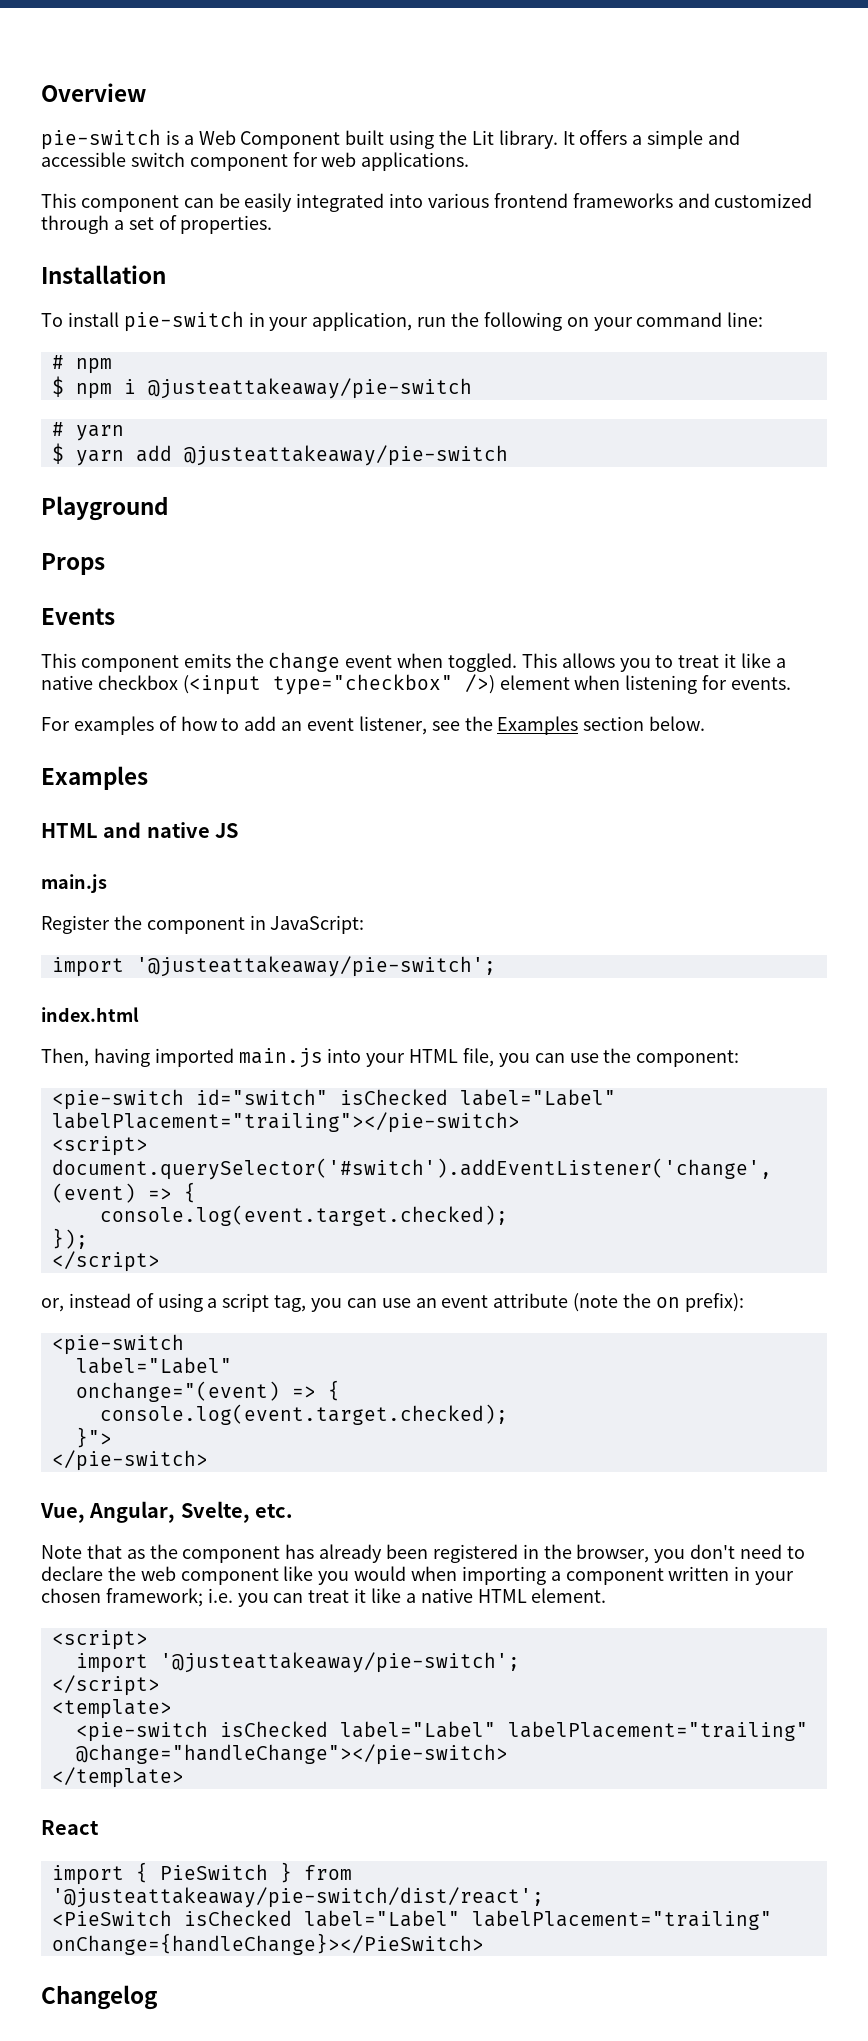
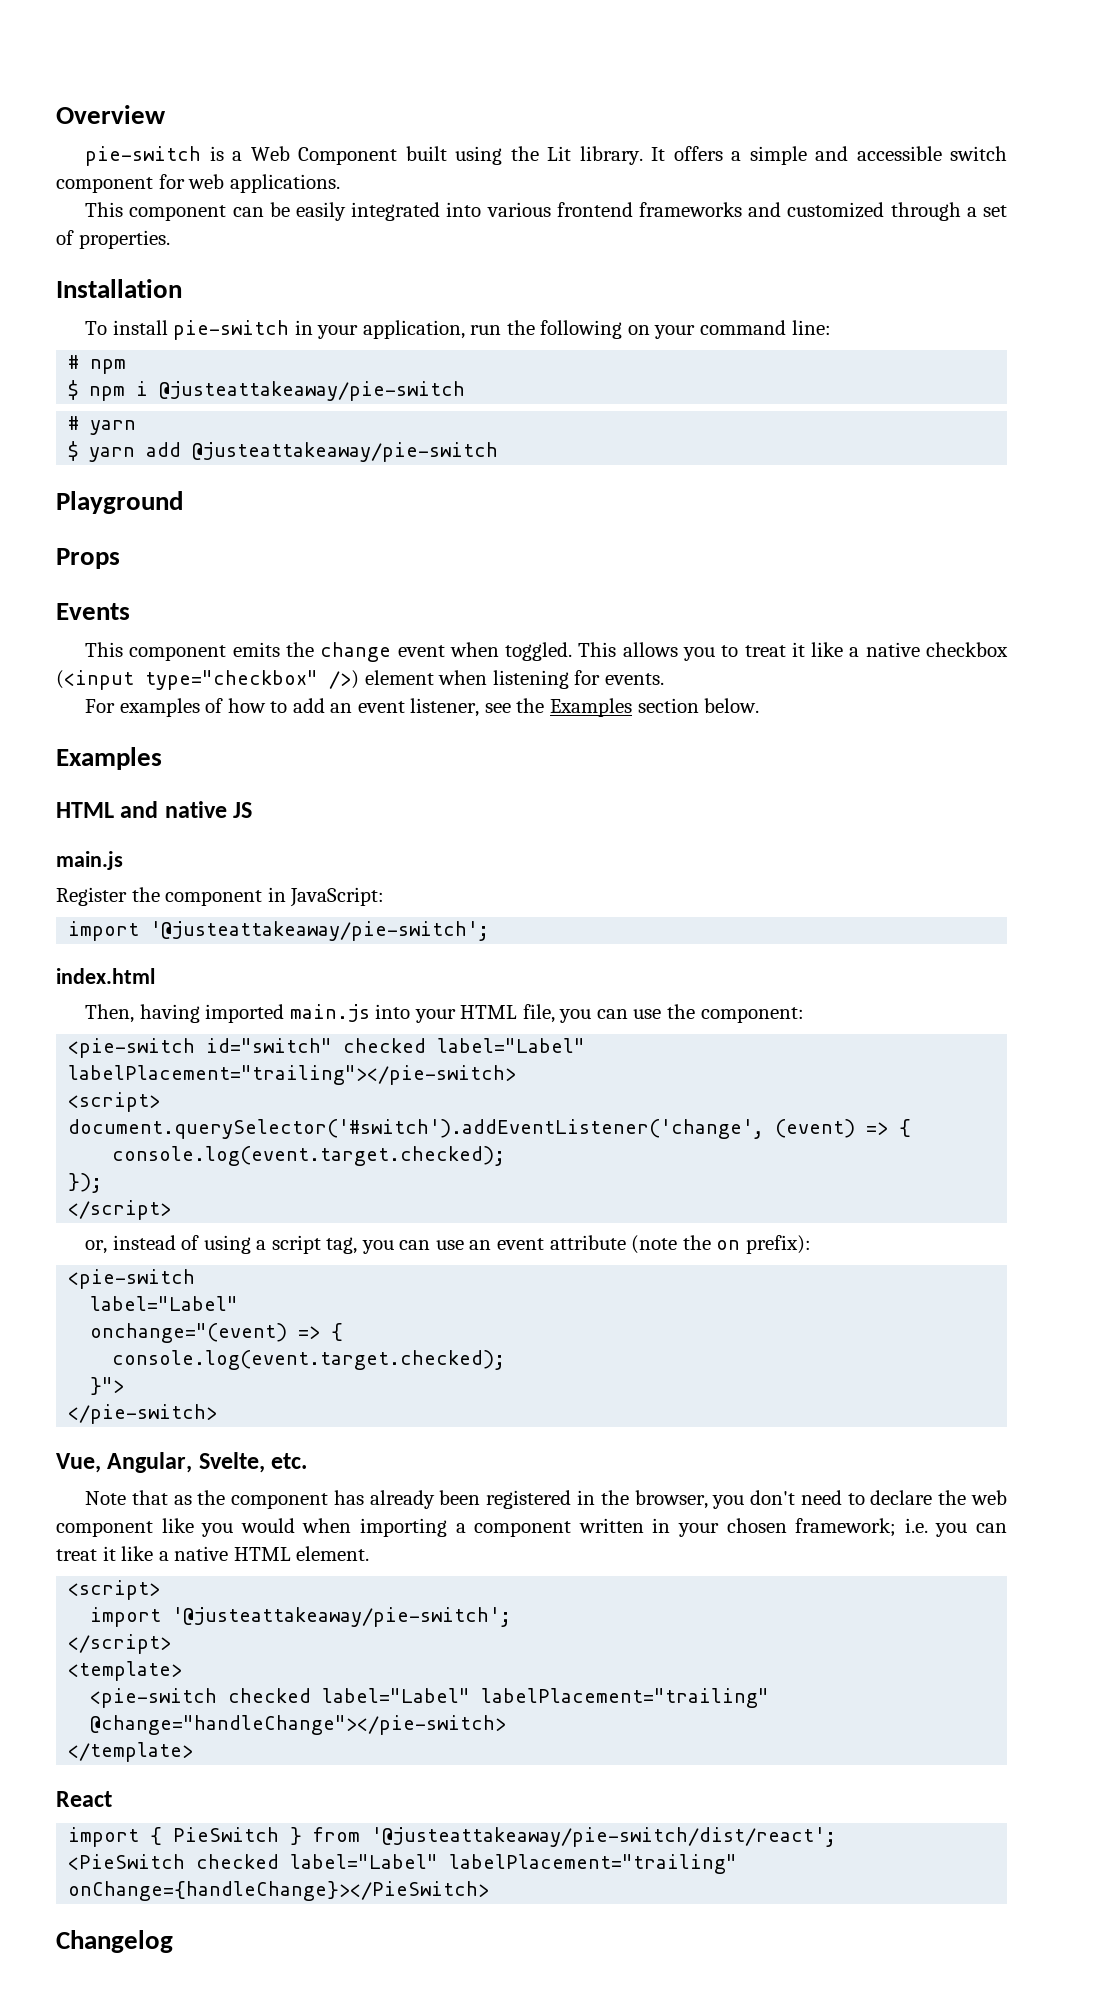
- <pie-switch id="switch" isChecked label="Label" labelPlacement="trailing"></pie-switch>
+ <pie-switch id="switch" checked label="Label" labelPlacement="trailing"></pie-switch>
- <pie-switch isChecked label="Label" labelPlacement="trailing" @change="handleChange"></pie-switch>
+ <pie-switch checked label="Label" labelPlacement="trailing" @change="handleChange"></pie-switch>
- <PieSwitch isChecked label="Label" labelPlacement="trailing" onChange={handleChange}></PieSwitch>
+ <PieSwitch checked label="Label" labelPlacement="trailing" onChange={handleChange}></PieSwitch>

